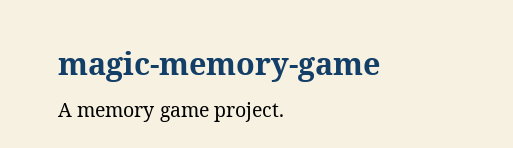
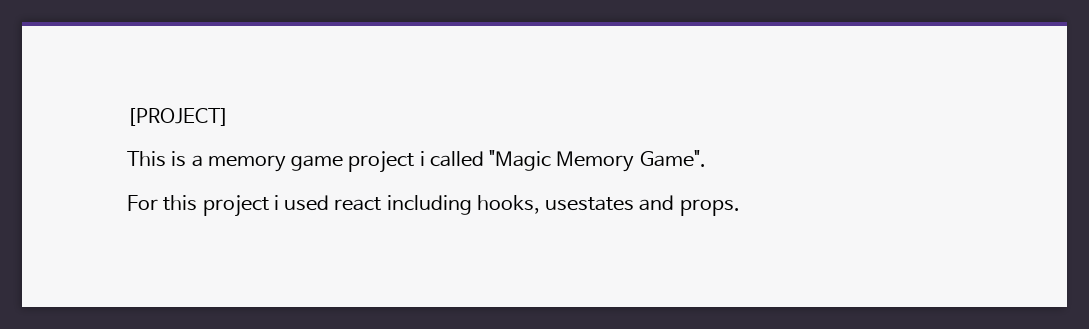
- magic-memory-game
- A memory game project.
+ [PROJECT]
+ This is a memory game project i called "Magic Memory Game".
+ For this project i used react including hooks, usestates and props.

